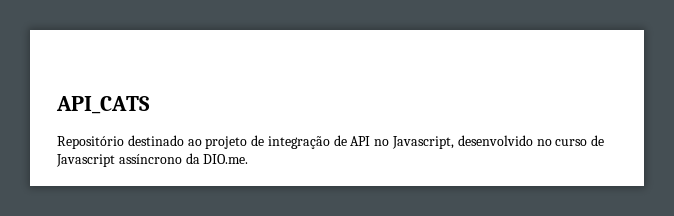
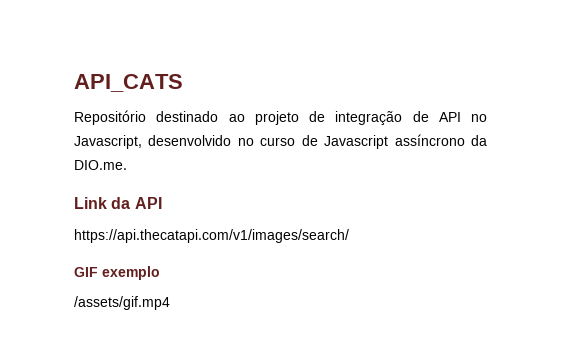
+ Link da API
+ https://api.thecatapi.com/v1/images/search/
+ GIF exemplo
+ /assets/gif.mp4

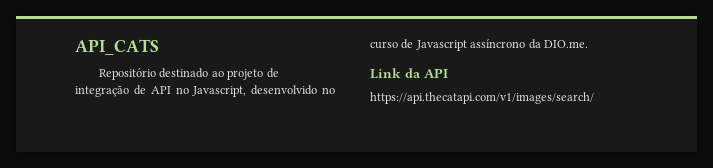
- GIF exemplo
- /assets/gif.mp4

